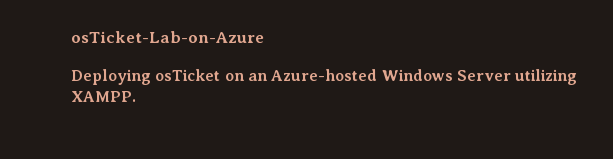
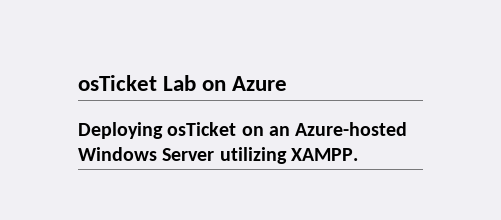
- osTicket-Lab-on-Azure
+ osTicket Lab on Azure

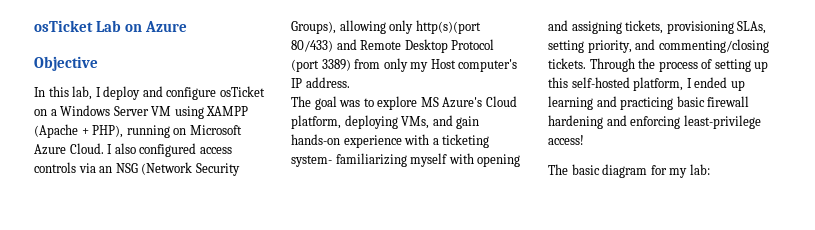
- Deploying osTicket on an Azure-hosted Windows Server utilizing XAMPP.
+ Objective
+ In this lab, I deploy and configure osTicket on a Windows Server VM using XAMPP (Apache + PHP), running on Microsoft Azure Cloud. I also configured access controls via an NSG (Network Security Groups), allowing only http(s)(port 80/433) and Remote Desktop Protocol (port 3389) from only my Host computer's IP address.
+ The goal was to explore MS Azure's Cloud platform, deploying VMs, and gain hands-on experience with a ticketing system- familiarizing myself with opening and assigning tickets, provisioning SLAs, setting priority, and commenting/closing tickets. Through the process of setting up this self-hosted platform, I ended up learning and practicing basic firewall hardening and enforcing least-privilege access!
+ The basic diagram for my lab:

